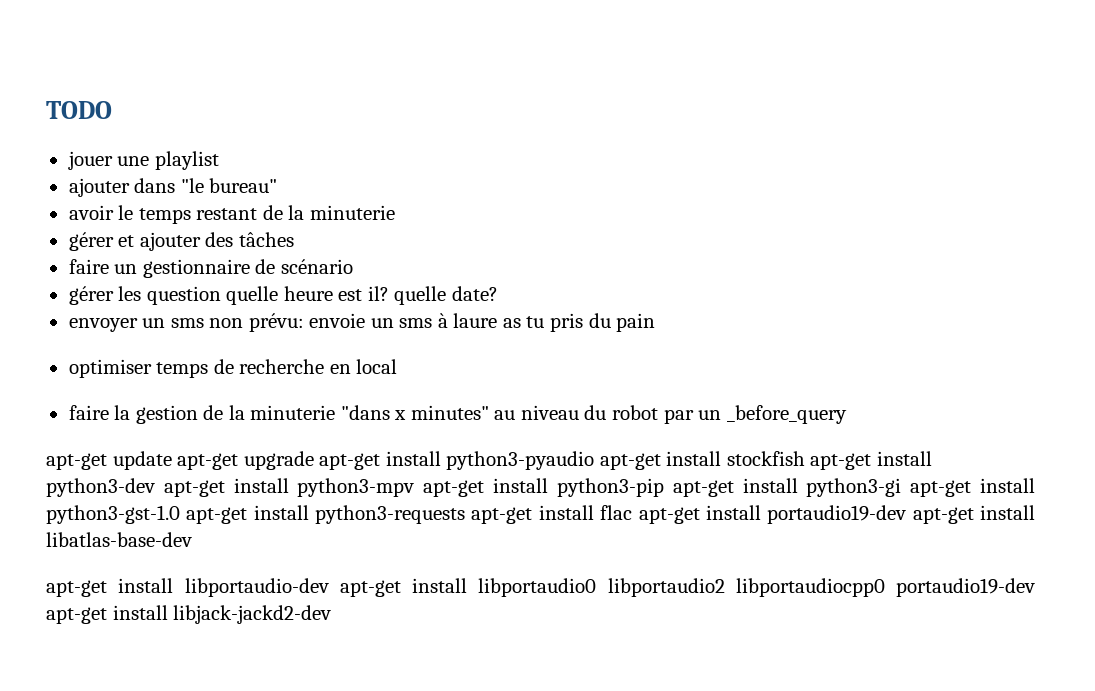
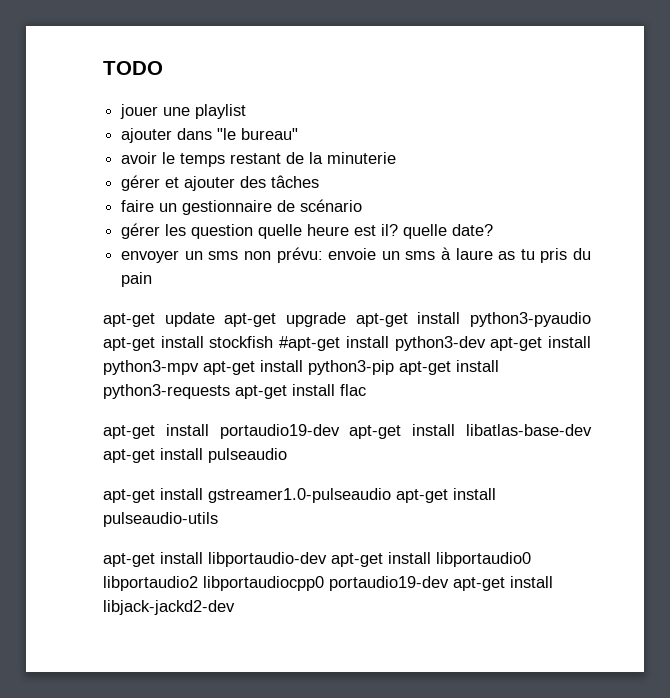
- optimiser temps de recherche en local
- faire la gestion de la minuterie "dans x minutes" au niveau du robot par un _before_query
- apt-get update apt-get upgrade apt-get install python3-pyaudio apt-get install stockfish apt-get install python3-dev apt-get install python3-mpv apt-get install python3-pip apt-get install python3-gi apt-get install python3-gst-1.0 apt-get install python3-requests apt-get install flac apt-get install portaudio19-dev apt-get install libatlas-base-dev
+ apt-get update apt-get upgrade apt-get install python3-pyaudio apt-get install stockfish #apt-get install python3-dev apt-get install python3-mpv apt-get install python3-pip apt-get install python3-requests apt-get install flac
+ apt-get install portaudio19-dev apt-get install libatlas-base-dev apt-get install pulseaudio
+ apt-get install gstreamer1.0-pulseaudio apt-get install pulseaudio-utils

